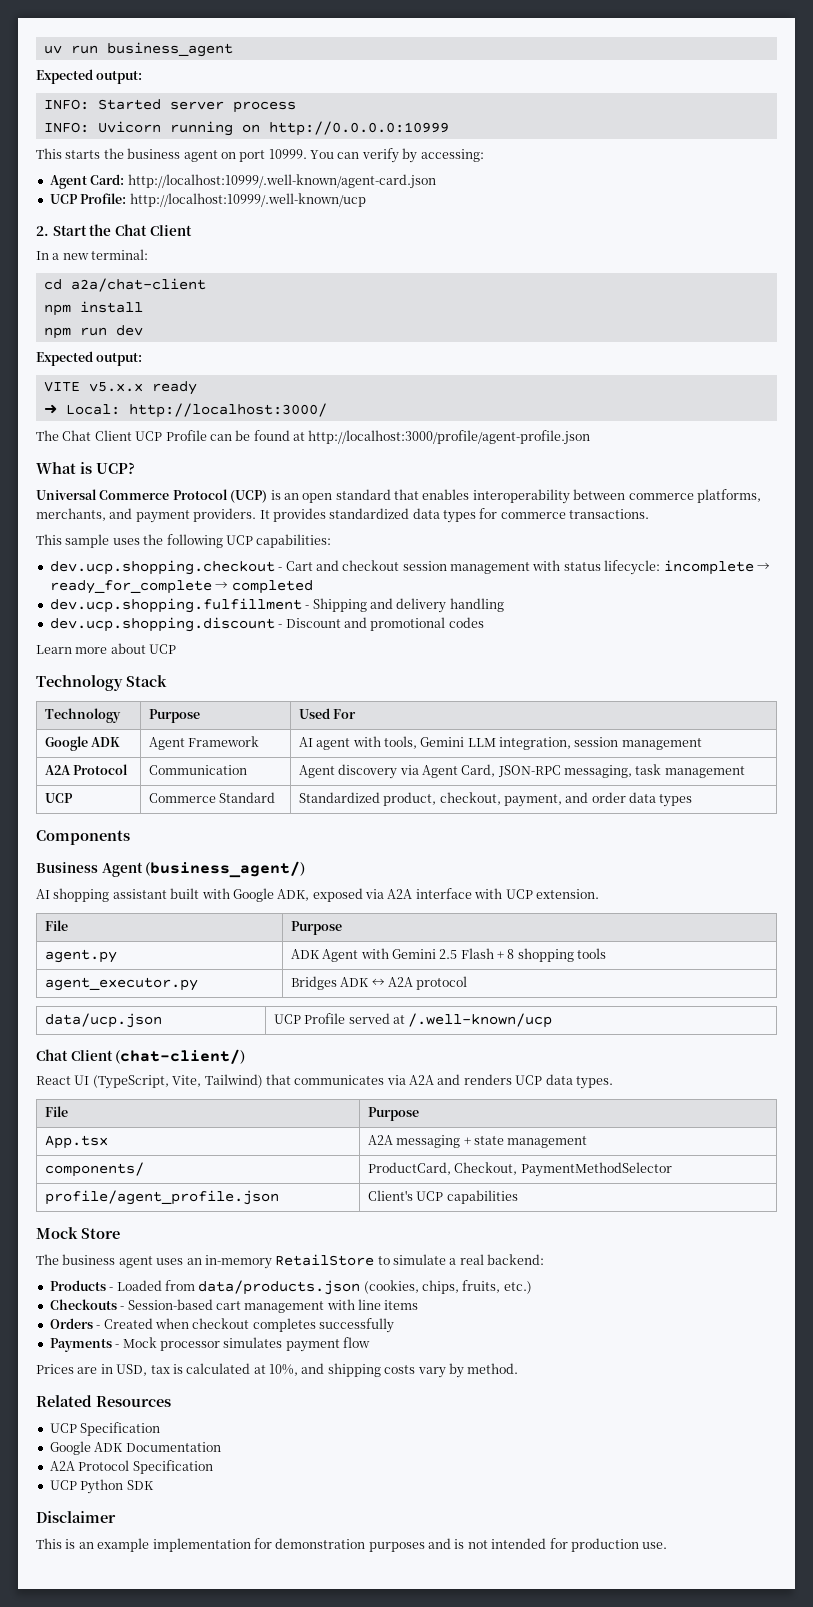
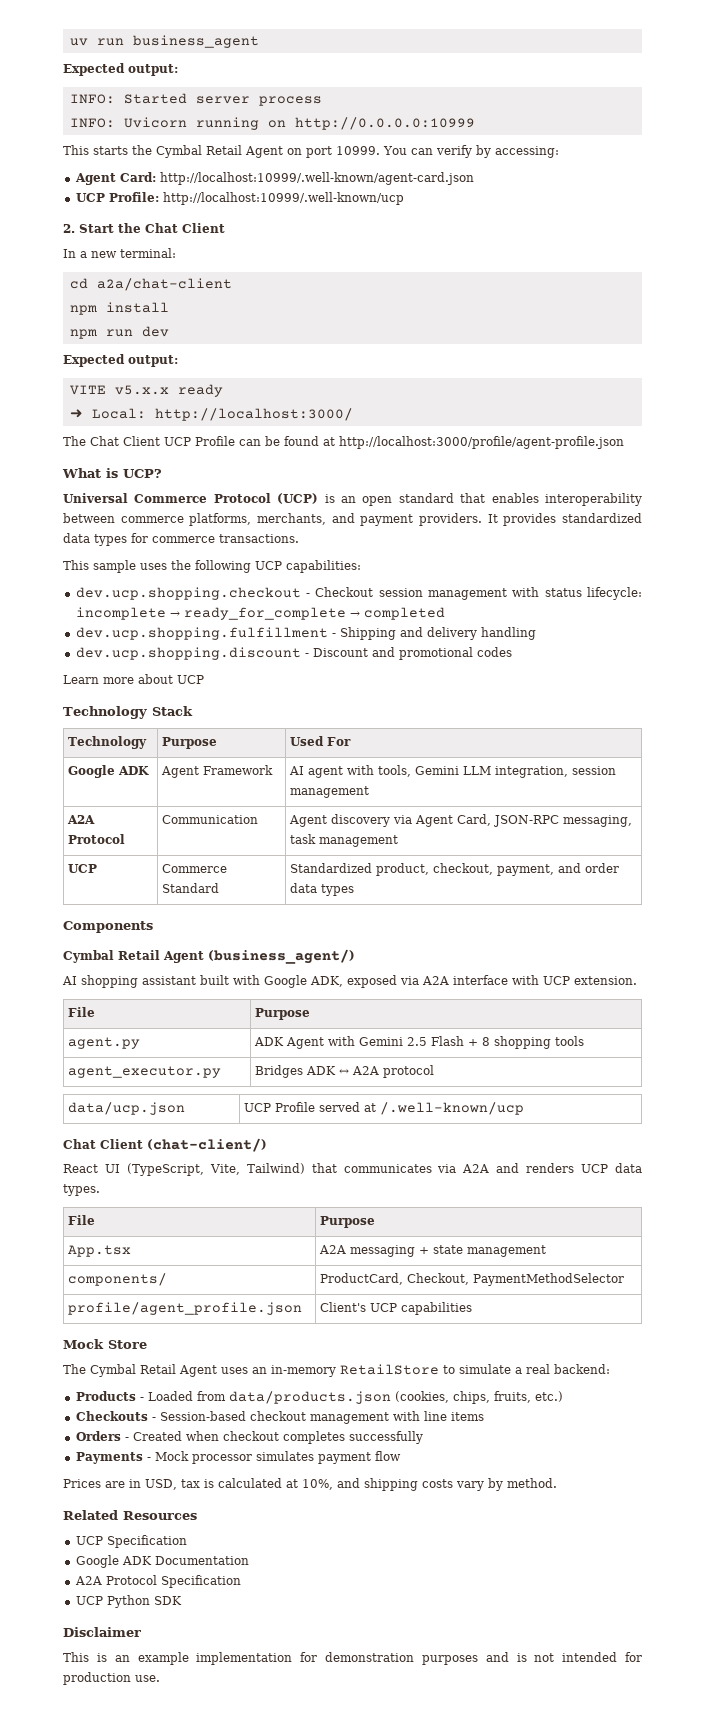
- This starts the business agent on port 10999.
+ This starts the Cymbal Retail Agent on port 10999.
- dev.ucp.shopping.checkout - Cart and checkout session management with status lifecycle: incomplete → ready_for_complete → completed
+ dev.ucp.shopping.checkout - Checkout session management with status lifecycle: incomplete → ready_for_complete → completed
- Business Agent (business_agent/)
+ Cymbal Retail Agent (business_agent/)
- The business agent uses an in-memory RetailStore to simulate a real backend:
+ The Cymbal Retail Agent uses an in-memory RetailStore to simulate a real backend:
- Checkouts - Session-based cart management with line items
+ Checkouts - Session-based checkout management with line items

